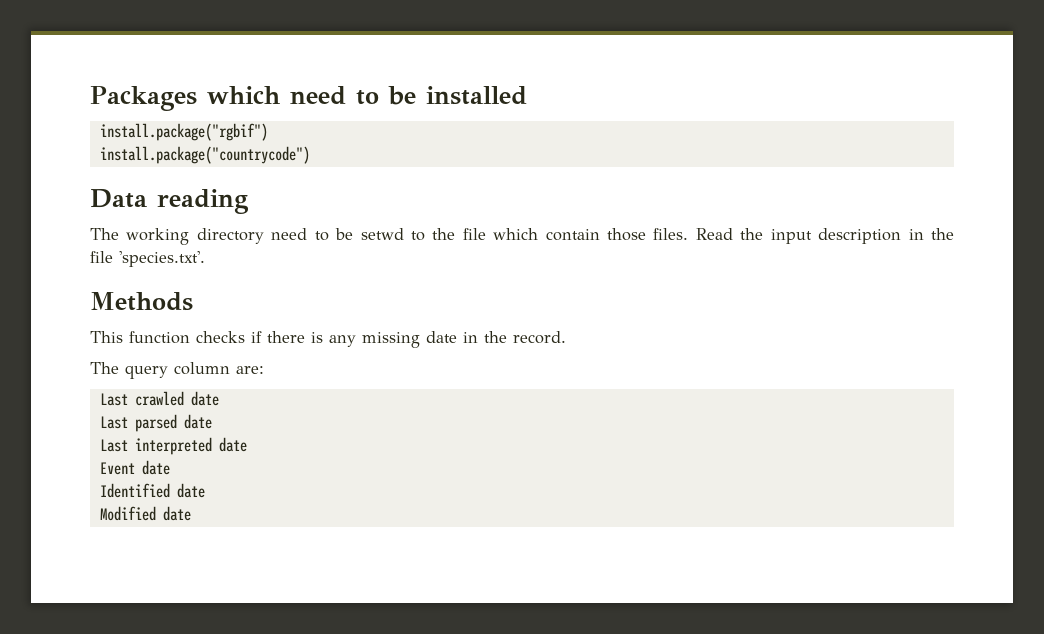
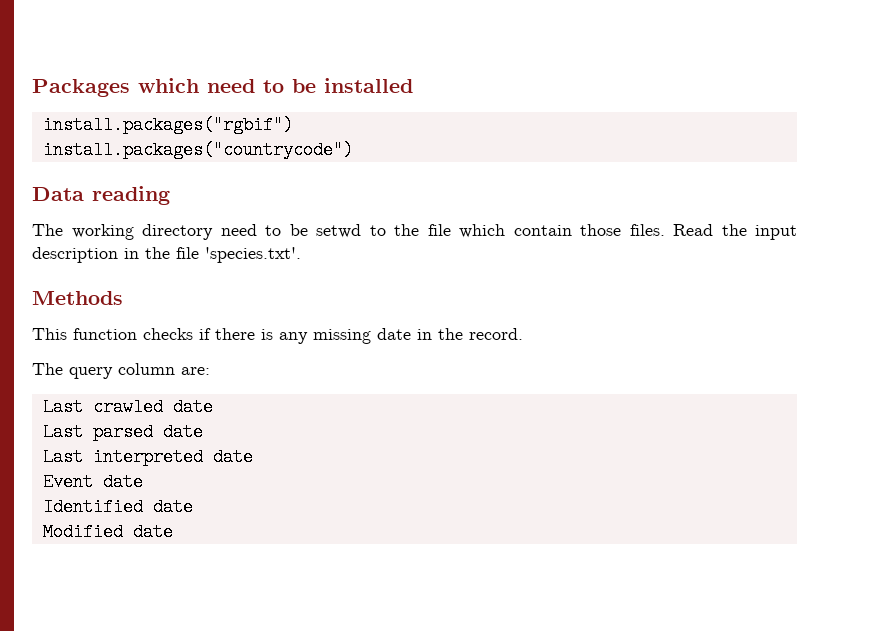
- install.package("rgbif")
- install.package("countrycode")
+ install.packages("rgbif")
+ install.packages("countrycode")

